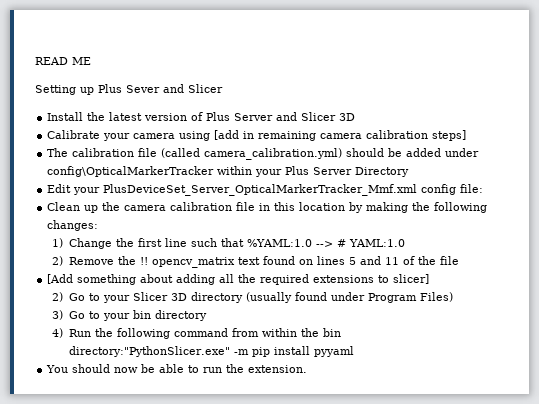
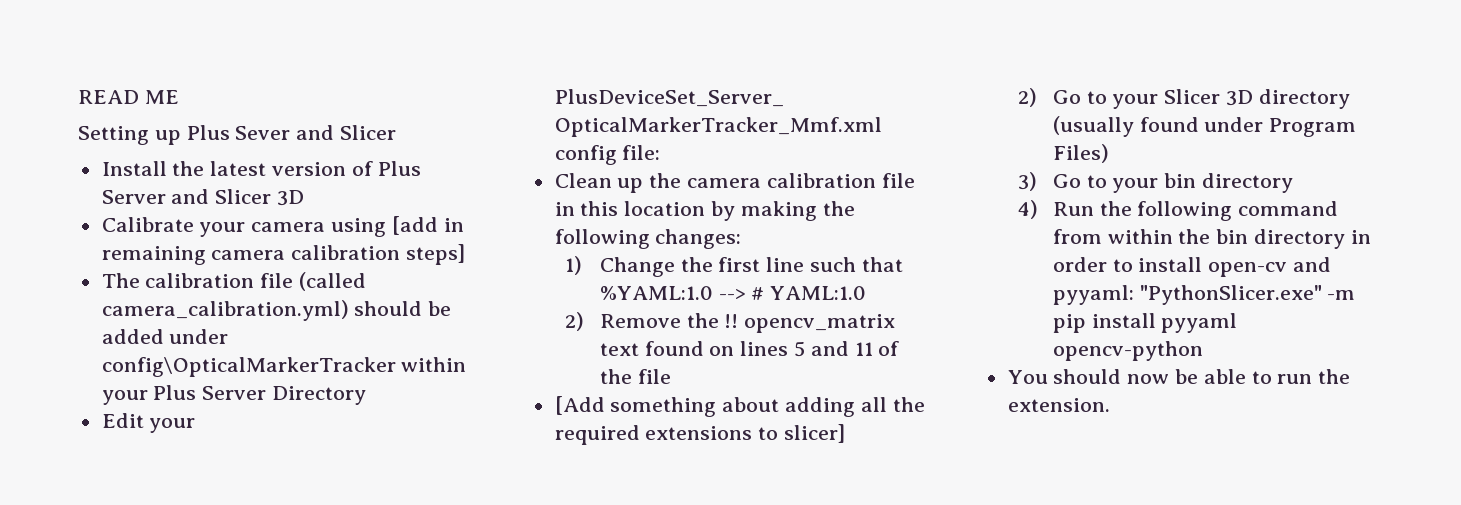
- 4) Run the following command from within the bin directory:"PythonSlicer.exe" -m pip install pyyaml
+ 4) Run the following command from within the bin directory in order to install open-cv and pyyaml: "PythonSlicer.exe" -m pip install pyyaml opencv-python

